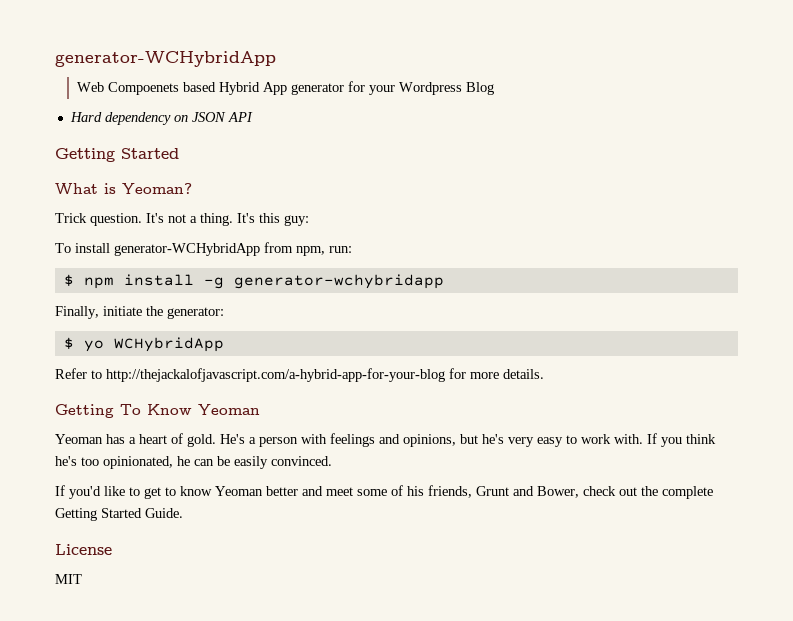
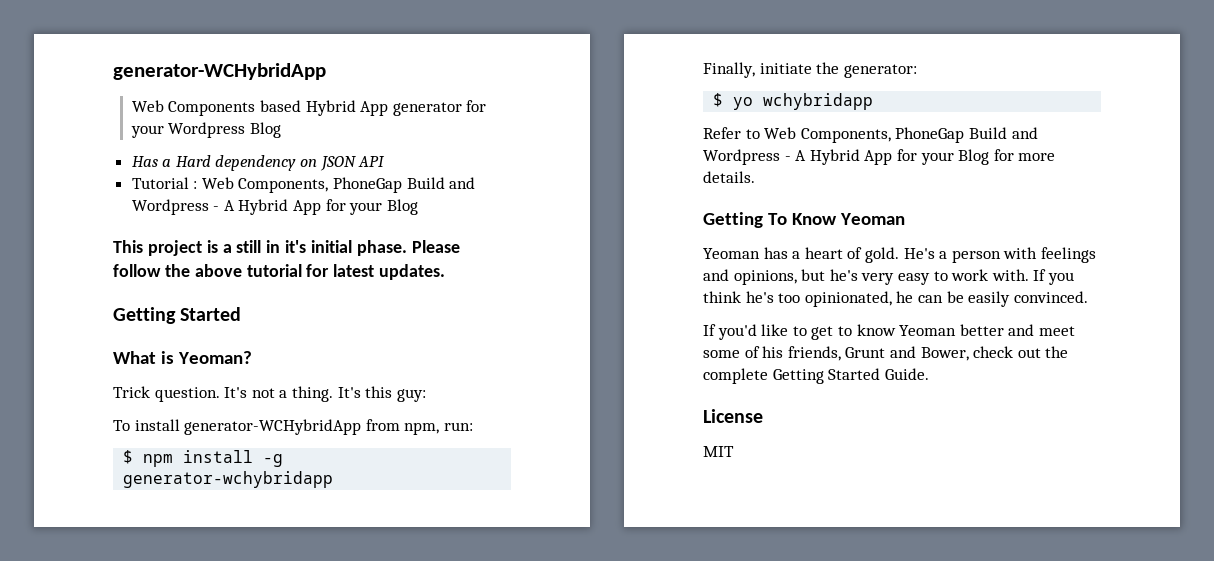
- Web Compoenets based Hybrid App generator for your Wordpress Blog
+ Web Components based Hybrid App generator for your Wordpress Blog
- Hard dependency on JSON API
+ Has a Hard dependency on JSON API
+ Tutorial : Web Components, PhoneGap Build and Wordpress - A Hybrid App for your Blog
+ This project is a still in it's initial phase. Please follow the above tutorial for latest updates.
- $ yo WCHybridApp
+ $ yo wchybridapp
- Refer to http://thejackalofjavascript.com/a-hybrid-app-for-your-blog for more details.
+ Refer to Web Components, PhoneGap Build and Wordpress - A Hybrid App for your Blog for more details.

